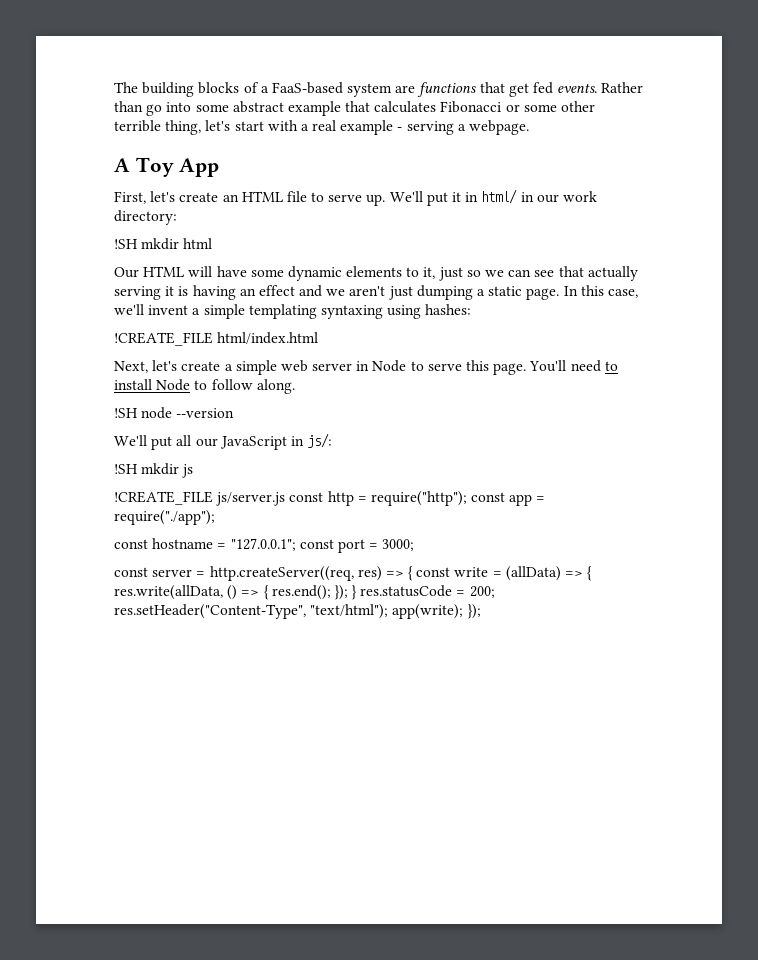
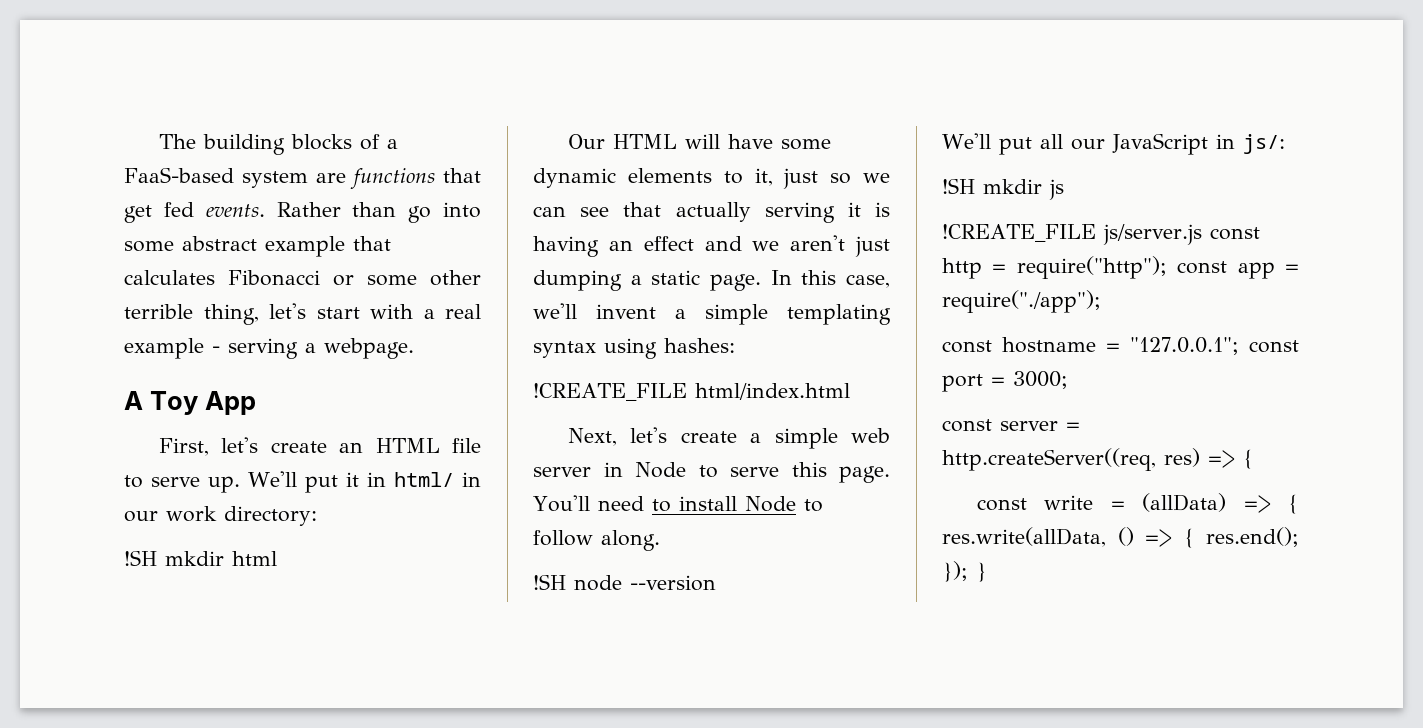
- In this case, we'll invent a simple templating syntaxing using hashes:
+ In this case, we'll invent a simple templating syntax using hashes:
- const server = http.createServer((req, res) => { const write = (allData) => { res.write(allData, () => { res.end(); }); } res.statusCode = 200; res.setHeader("Content-Type", "text/html"); app(write); });
+ const server = http.createServer((req, res) => {
+ const write = (allData) => { res.write(allData, () => { res.end(); }); }

